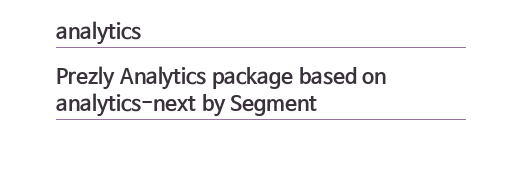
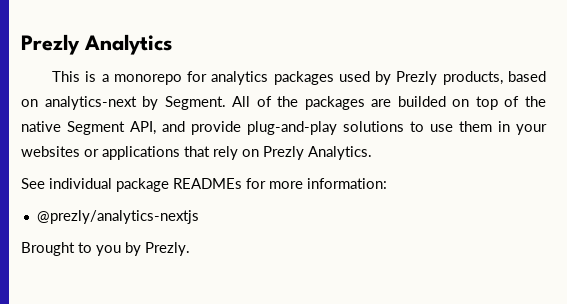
- analytics
- Prezly Analytics package based on analytics-next by Segment
+ Prezly Analytics
+ This is a monorepo for analytics packages used by Prezly products, based on analytics-next by Segment. All of the packages are builded on top of the native Segment API, and provide plug-and-play solutions to use them in your websites or applications that rely on Prezly Analytics.
+ See individual package READMEs for more information:
+ @prezly/analytics-nextjs
+ Brought to you by Prezly.

